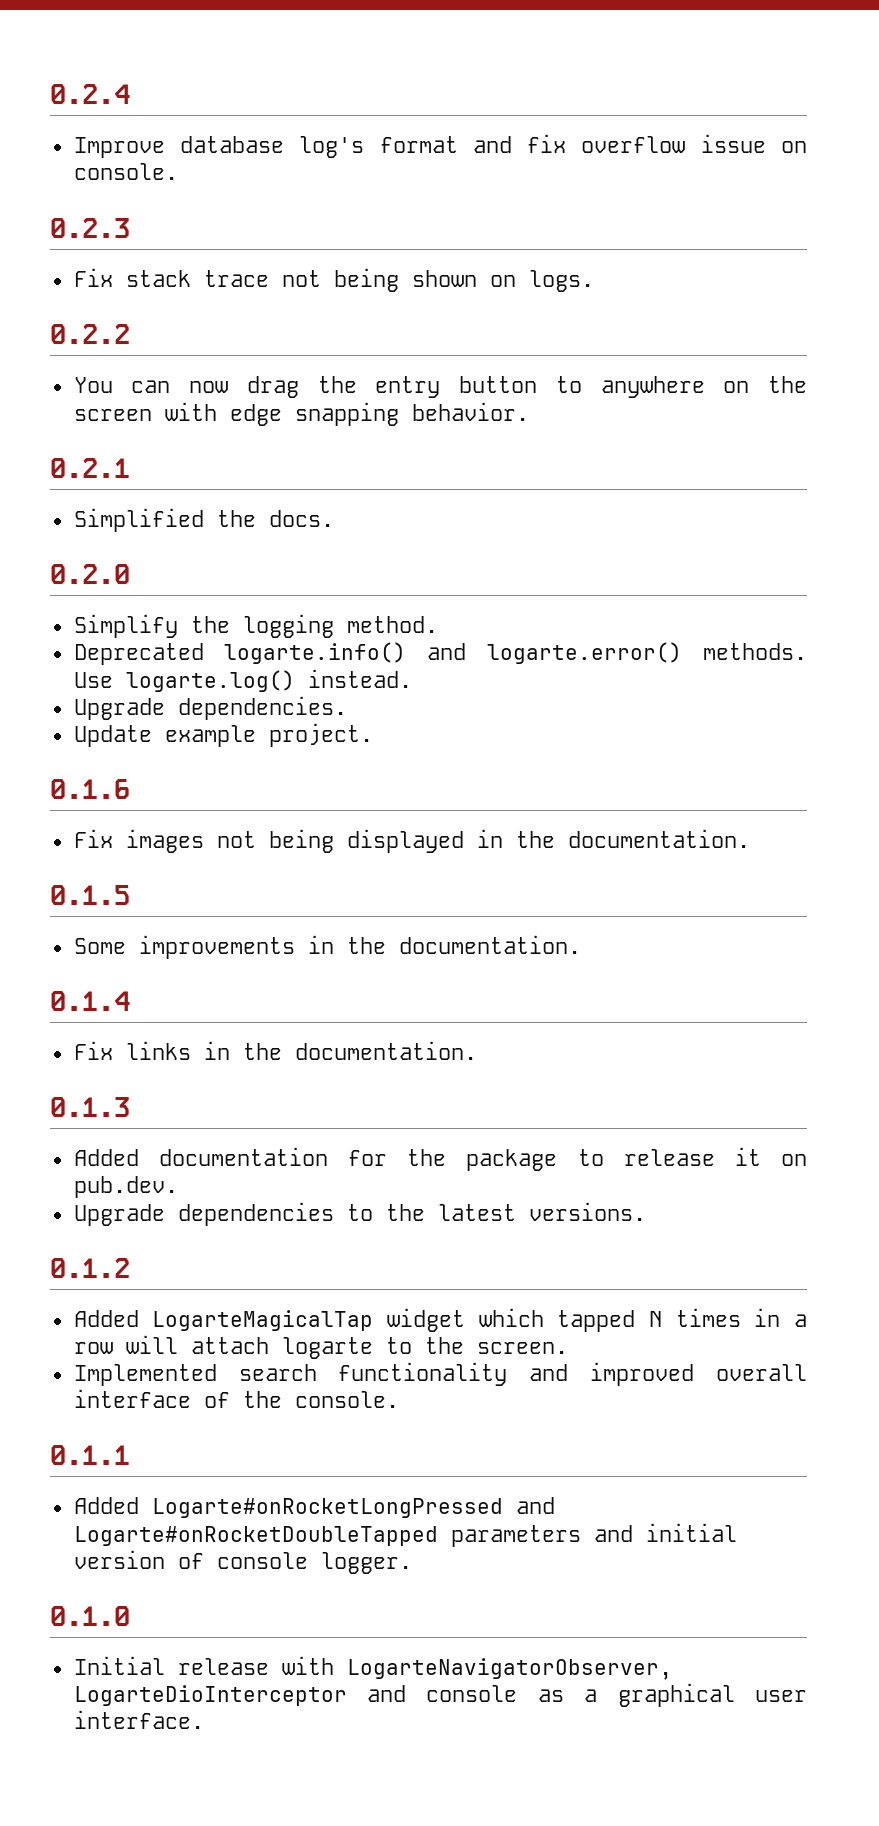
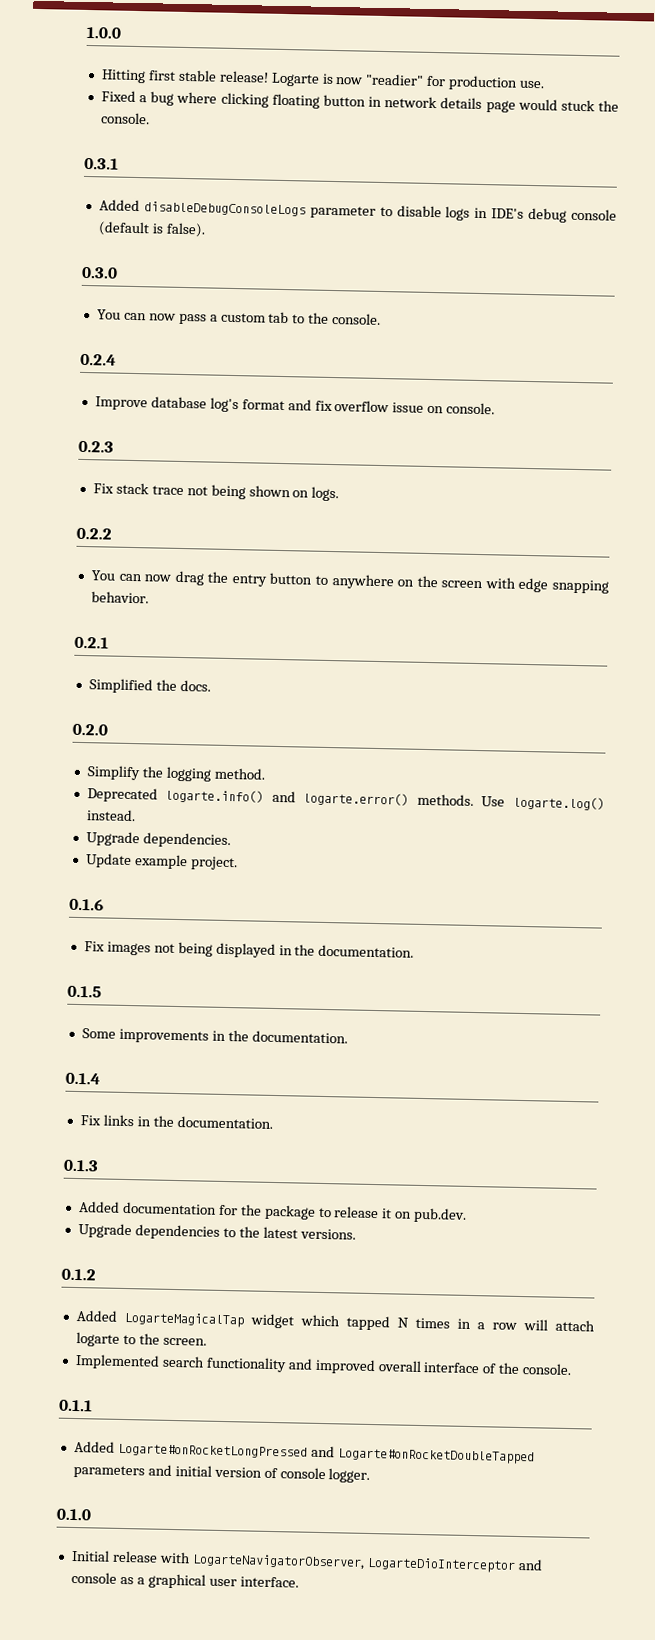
+ 1.0.0
+ Hitting first stable release! Logarte is now "readier" for production use.
+ Fixed a bug where clicking floating button in network details page would stuck the console.
+ 0.3.1
+ Added disableDebugConsoleLogs parameter to disable logs in IDE's debug console (default is false).
+ 0.3.0
+ You can now pass a custom tab to the console.

